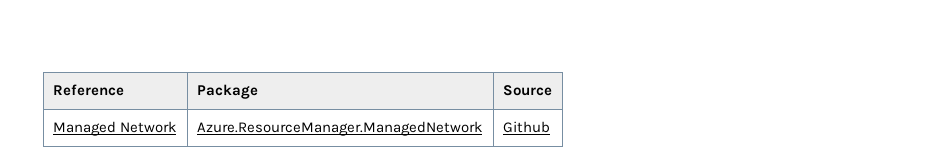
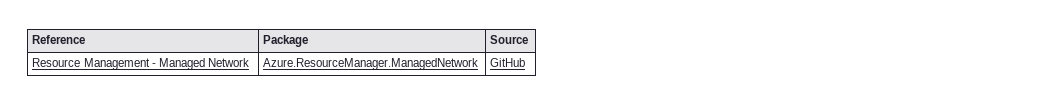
- Managed Network | Azure.ResourceManager.ManagedNetwork | Github
+ Resource Management - Managed Network | Azure.ResourceManager.ManagedNetwork | GitHub

